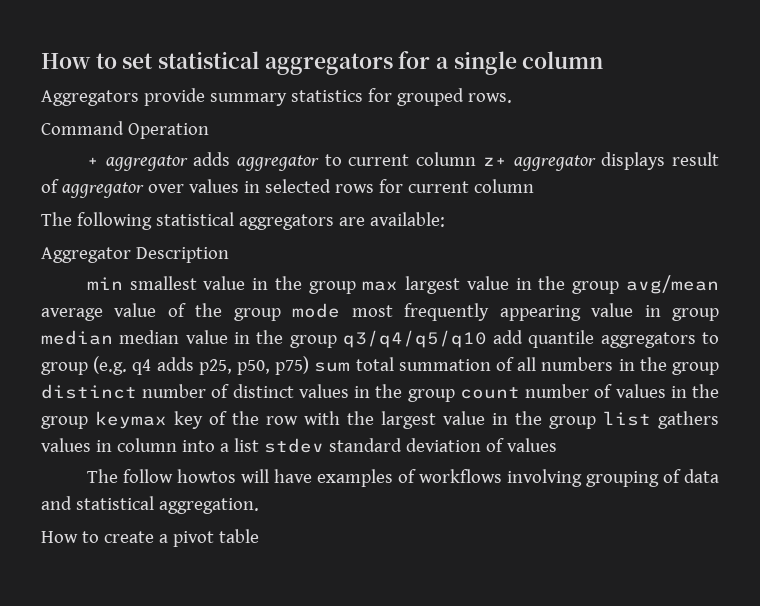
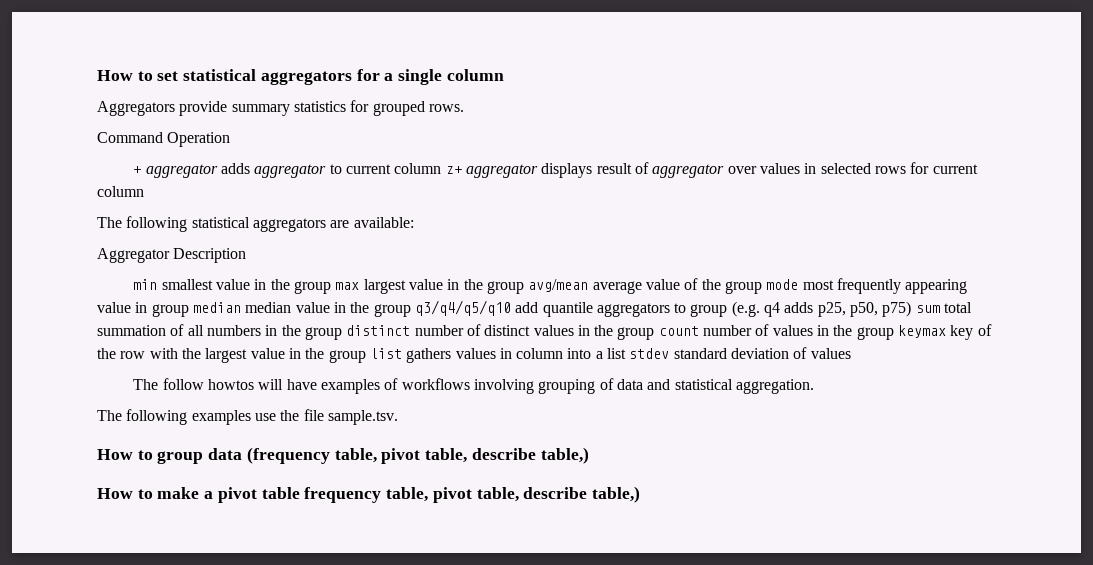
- How to create a pivot table
+ The following examples use the file sample.tsv.
+ How to group data (frequency table, pivot table, describe table,)
+ How to make a pivot table frequency table, pivot table, describe table,)

